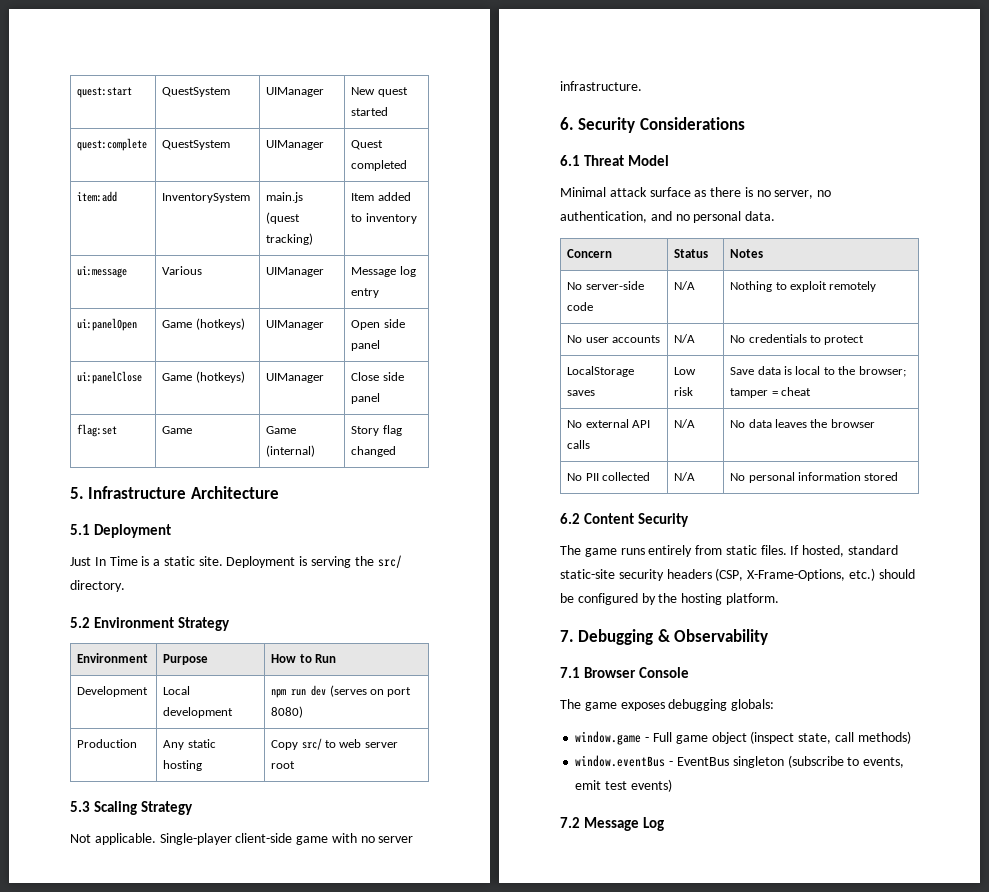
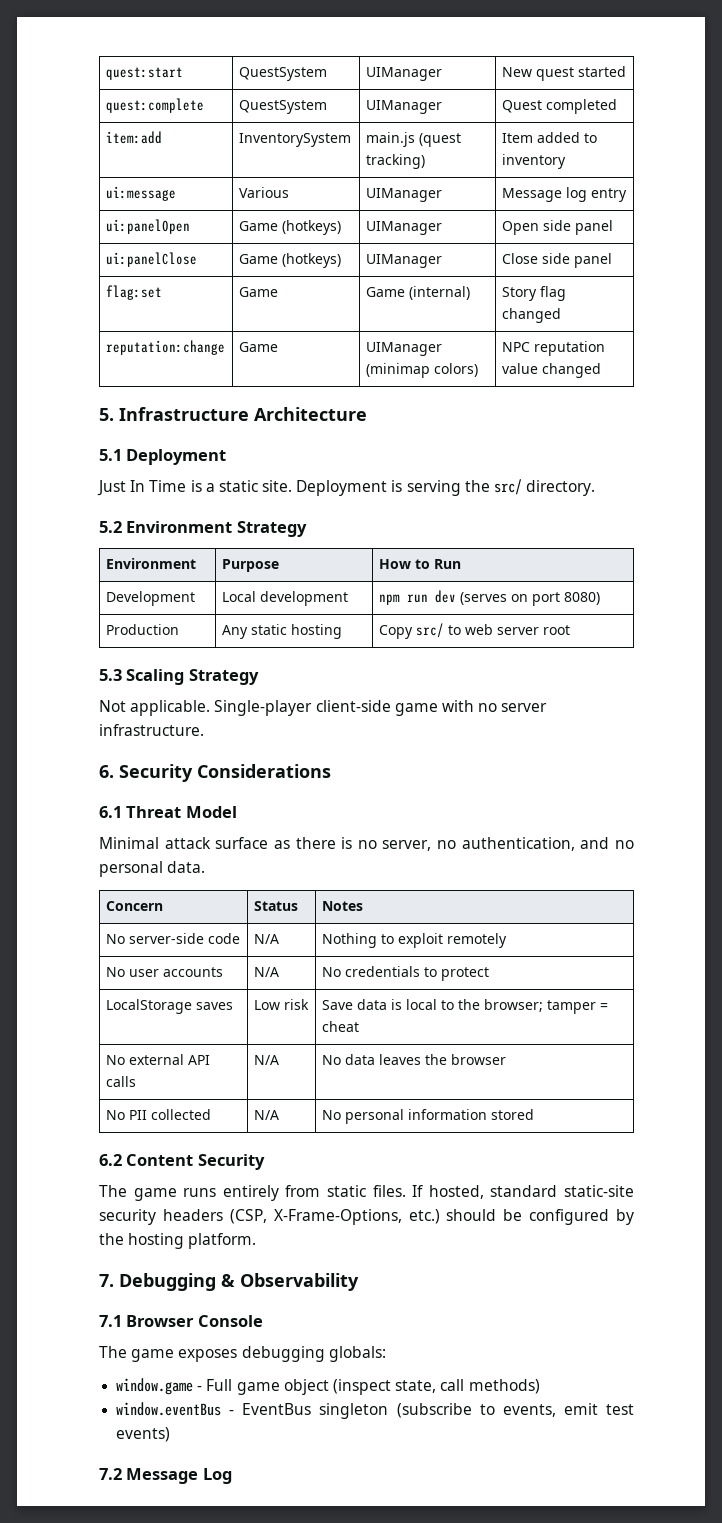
+ reputation:change | Game | UIManager (minimap colors) | NPC reputation value changed

